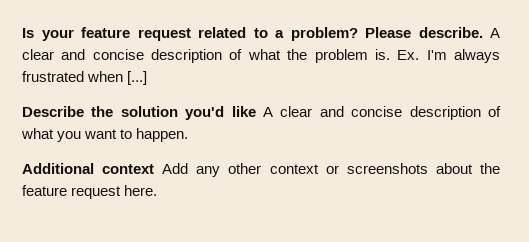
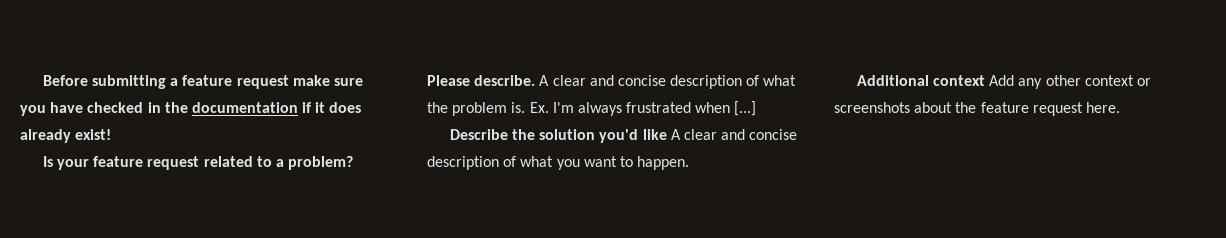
+ Before submitting a feature request make sure you have checked in the documentation if it does already exist!

